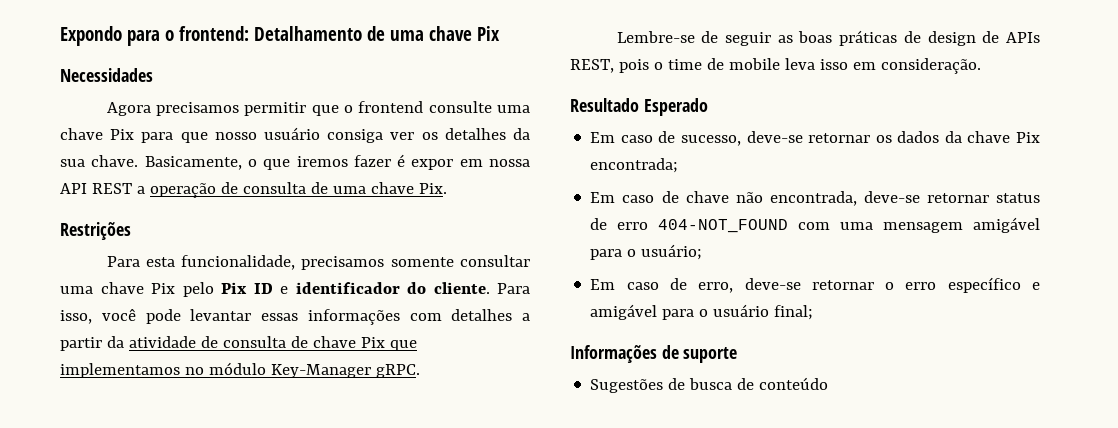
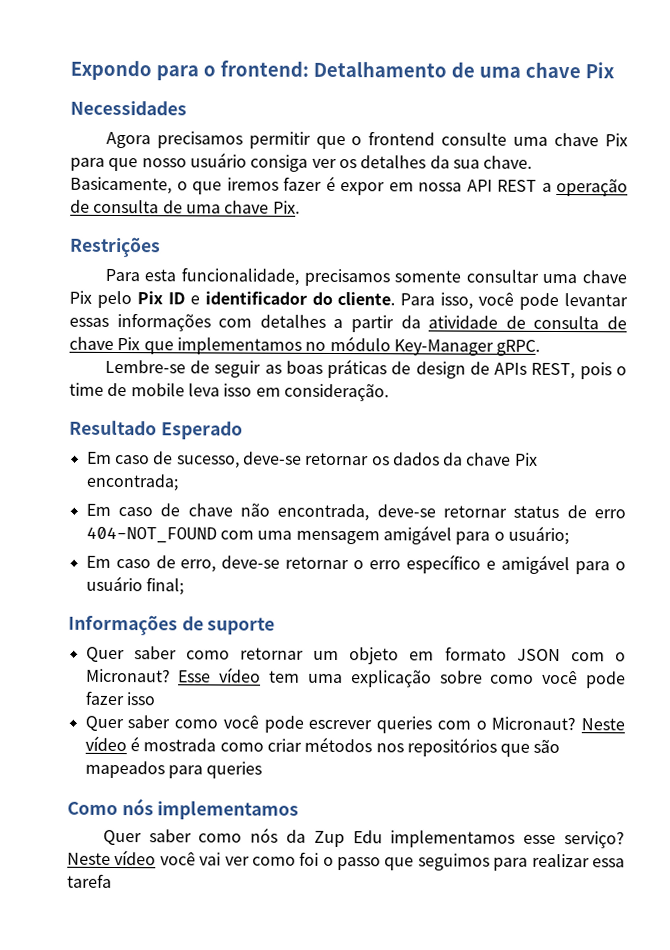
- Sugestões de busca de conteúdo
+ Quer saber como retornar um objeto em formato JSON com o Micronaut? Esse vídeo tem uma explicação sobre como você pode fazer isso
+ Quer saber como você pode escrever queries com o Micronaut? Neste vídeo é mostrada como criar métodos nos repositórios que são mapeados para queries
+ Como nós implementamos
+ Quer saber como nós da Zup Edu implementamos esse serviço? Neste vídeo você vai ver como foi o passo que seguimos para realizar essa tarefa

